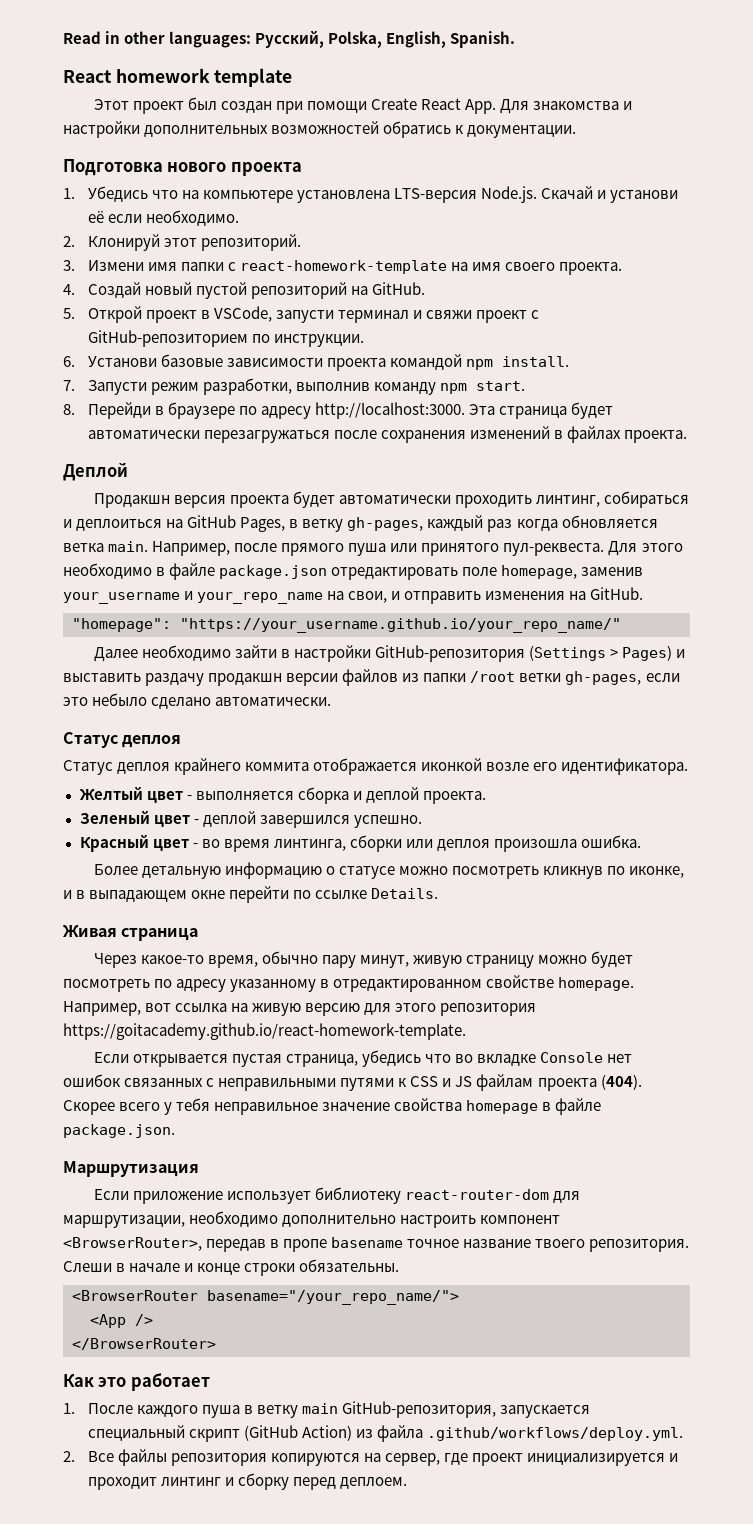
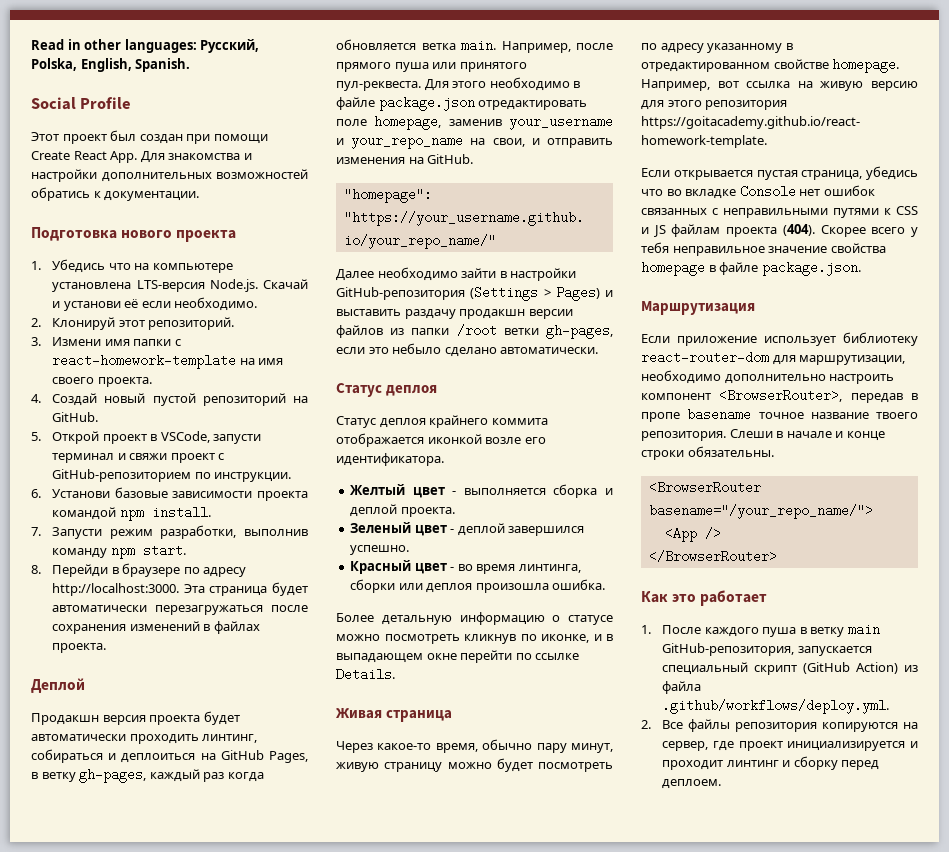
- React homework template
+ Social Profile

